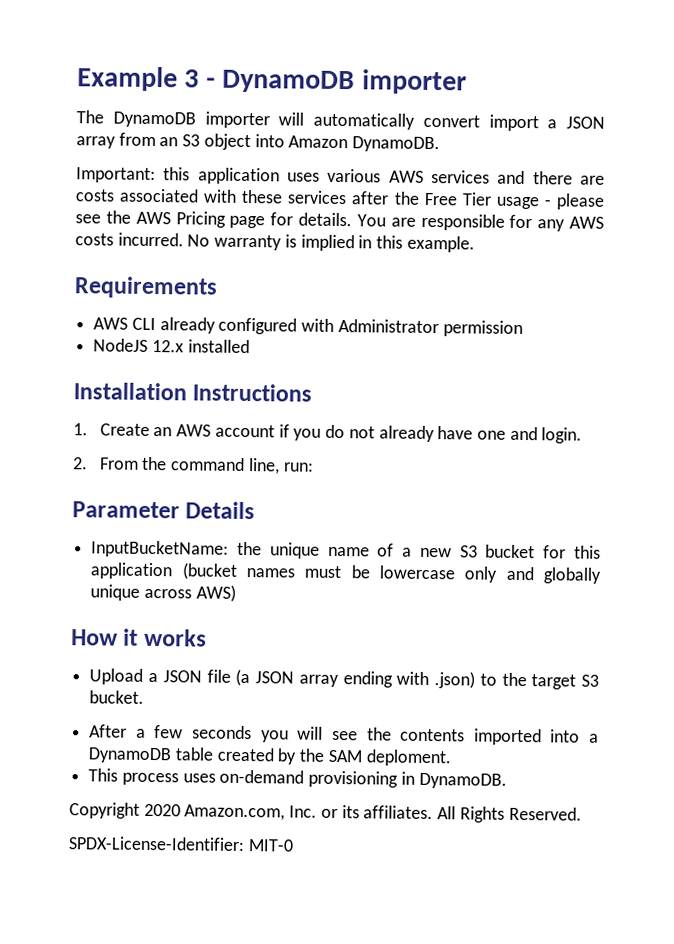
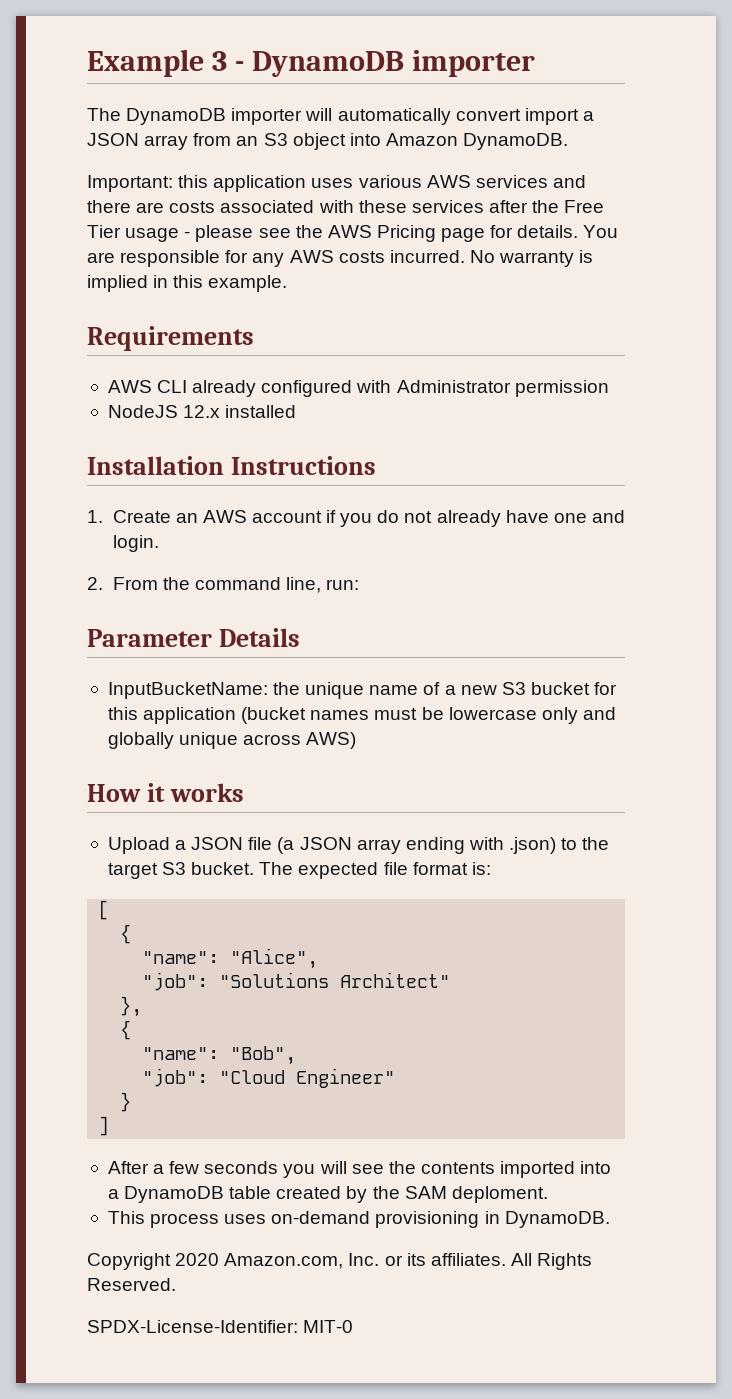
+ The expected file format is:
+ [
+ {
+ "name": "Alice",
+ "job": "Solutions Architect"
+ },
+ {
+ "name": "Bob",
+ "job": "Cloud Engineer"
+ }
+ ]

